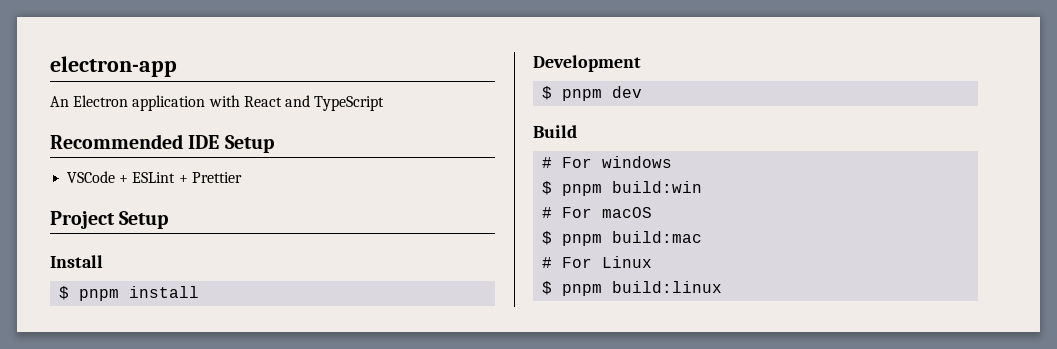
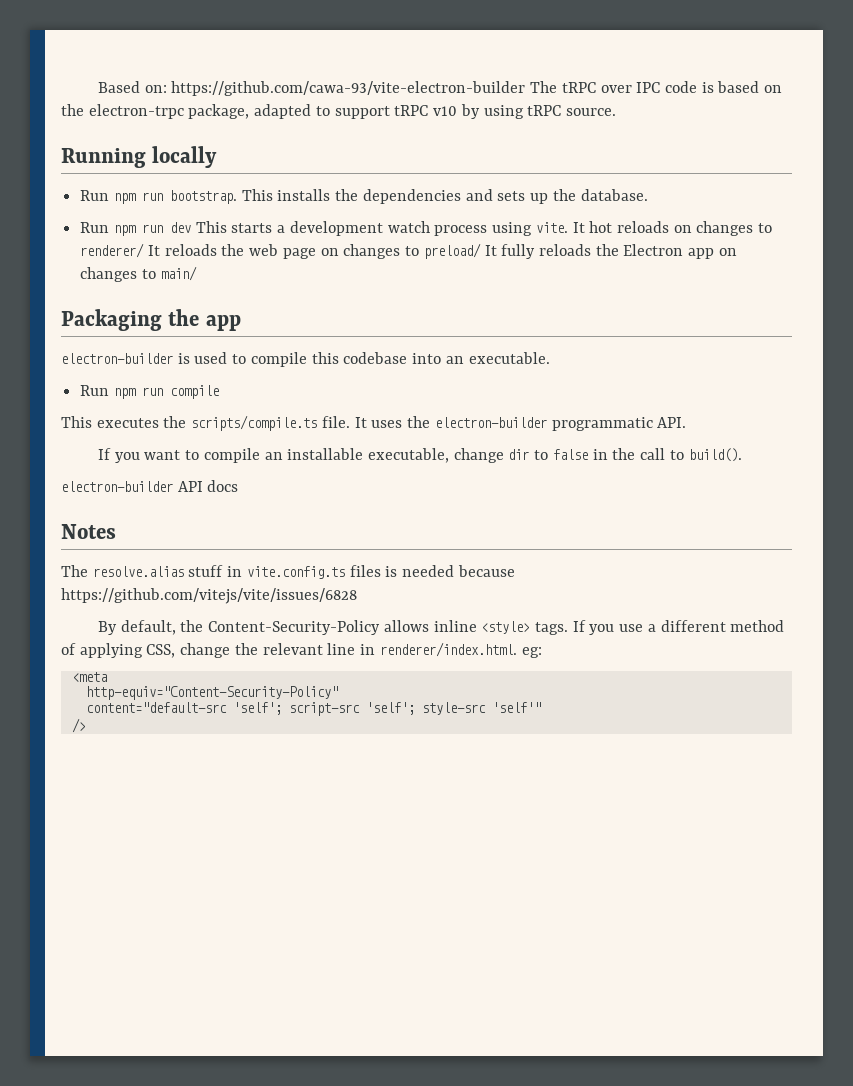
- electron-app
- An Electron application with React and TypeScript
- Recommended IDE Setup
- VSCode + ESLint + Prettier
- Project Setup
- Install
- $ pnpm install
- Development
- $ pnpm dev
- Build
- # For windows
- $ pnpm build:win
- # For macOS
- $ pnpm build:mac
- # For Linux
- $ pnpm build:linux
+ Based on: https://github.com/cawa-93/vite-electron-builder The tRPC over IPC code is based on the electron-trpc package, adapted to support tRPC v10 by using tRPC source.
+ Running locally
+ Run npm run bootstrap. This installs the dependencies and sets up the database.
+ Run npm run dev This starts a development watch process using vite. It hot reloads on changes to renderer/ It reloads the web page on changes to preload/ It fully reloads the Electron app on changes to main/
+ Packaging the app
+ electron-builder is used to compile this codebase into an executable.
+ Run npm run compile
+ This executes the scripts/compile.ts file. It uses the electron-builder programmatic API.
+ If you want to compile an installable executable, change dir to false in the call to build().
+ electron-builder API docs
+ Notes
+ The resolve.alias stuff in vite.config.ts files is needed because https://github.com/vitejs/vite/issues/6828
+ By default, the Content-Security-Policy allows inline <style> tags. If you use a different method of applying CSS, change the relevant line in renderer/index.html. eg:
+ <meta
+ http-equiv="Content-Security-Policy"
+ content="default-src 'self'; script-src 'self'; style-src 'self'"
+ />

